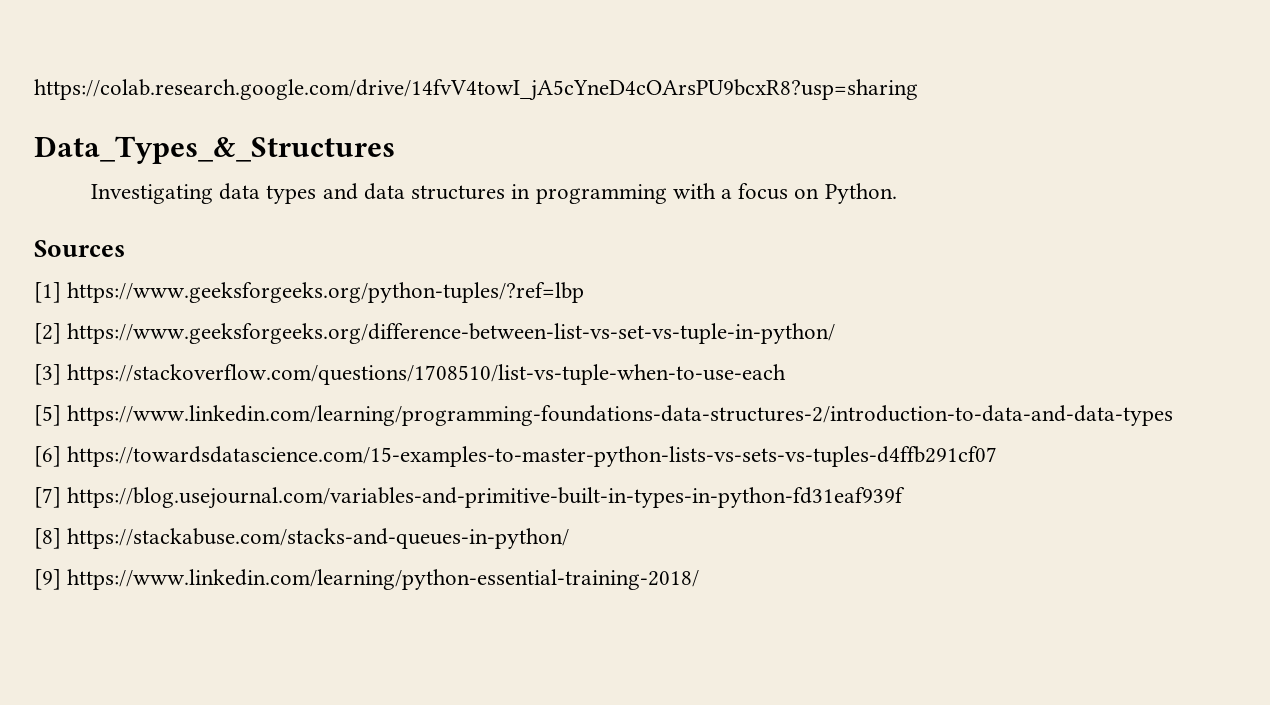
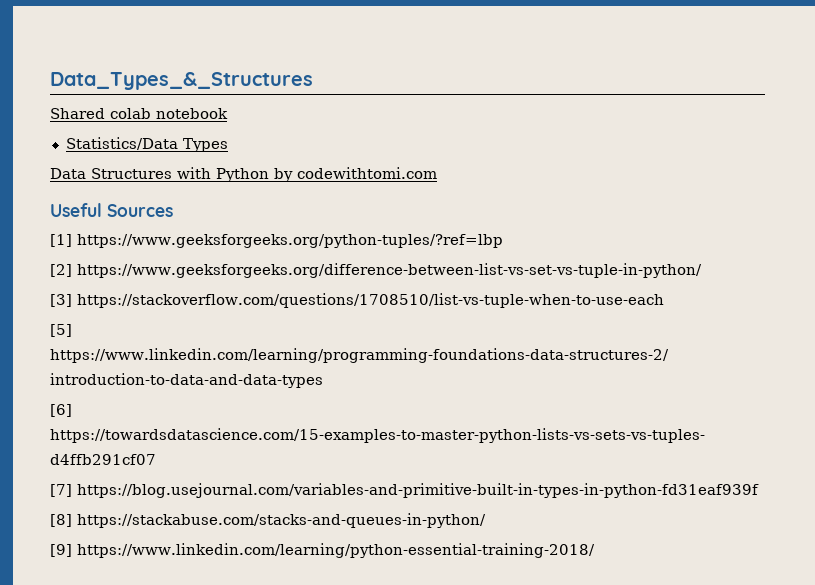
- https://colab.research.google.com/drive/14fvV4towI_jA5cYneD4cOArsPU9bcxR8?usp=sharing
- Investigating data types and data structures in programming with a focus on Python.
- Sources
+ Shared colab notebook
+ Statistics/Data Types
+ Data Structures with Python by codewithtomi.com
+ Useful Sources

